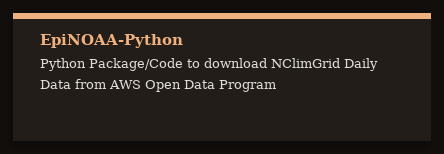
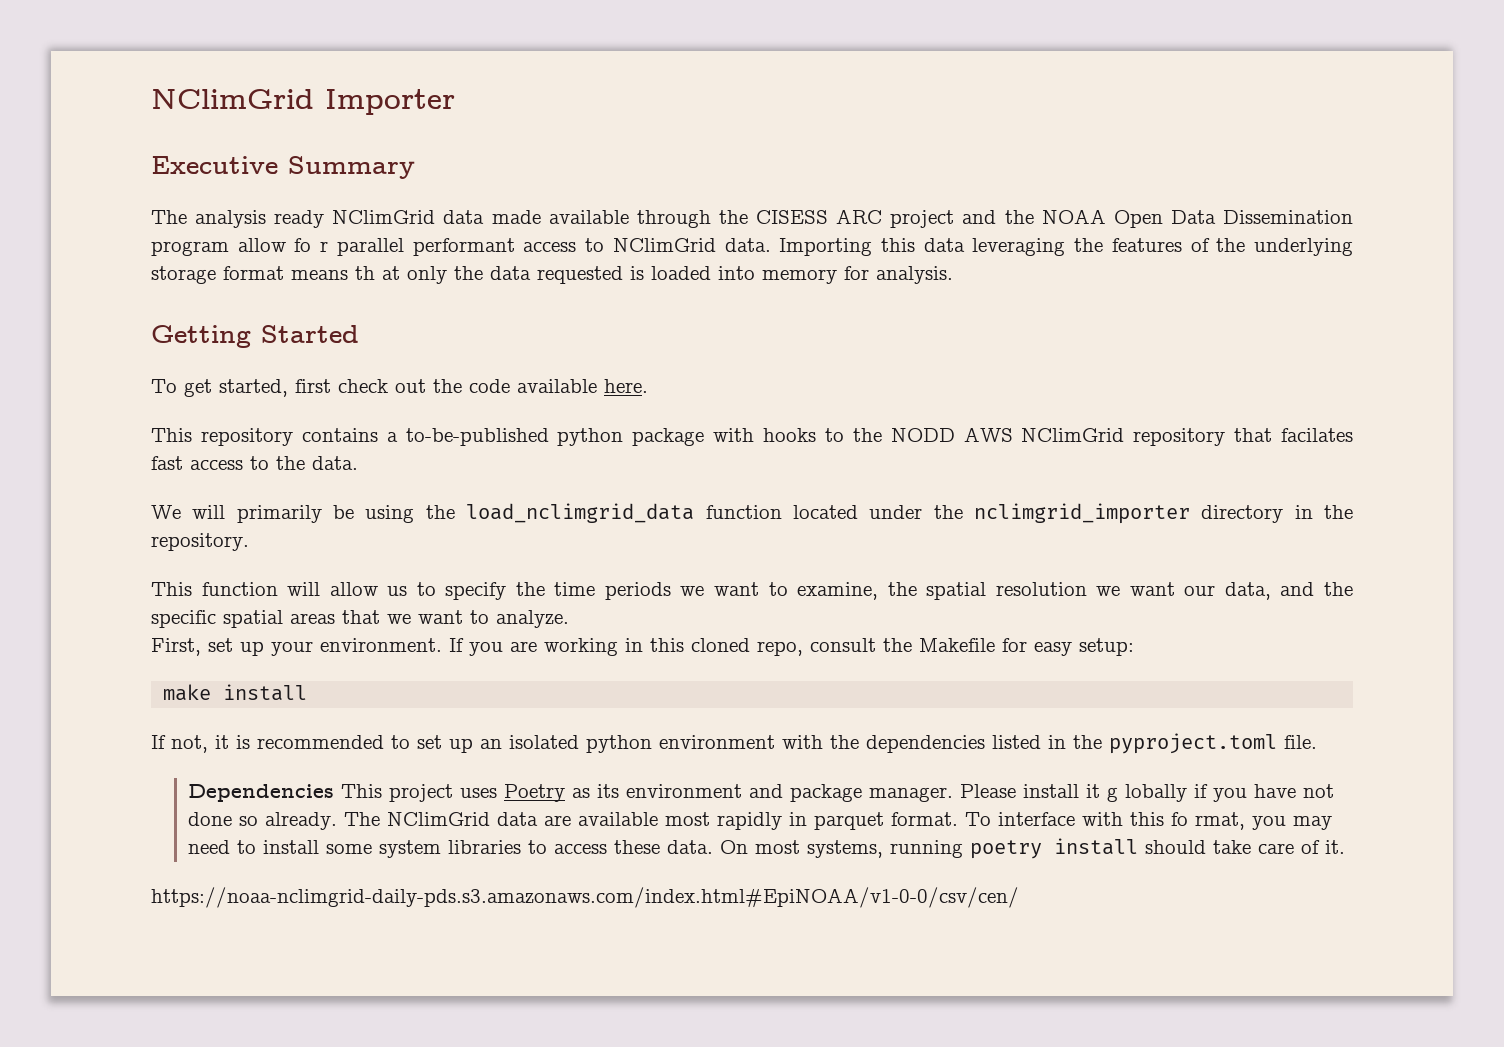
- EpiNOAA-Python
- Python Package/Code to download NClimGrid Daily Data from AWS Open Data Program
+ NClimGrid Importer
+ Executive Summary
+ The analysis ready NClimGrid data made available through the CISESS ARC project and the NOAA Open Data Dissemination program allow fo r parallel performant access to NClimGrid data. Importing this data leveraging the features of the underlying storage format means th at only the data requested is loaded into memory for analysis.
+ Getting Started
+ To get started, first check out the code available here.
+ This repository contains a to-be-published python package with hooks to the NODD AWS NClimGrid repository that facilates fast access to the data.
+ We will primarily be using the load_nclimgrid_data function located under the nclimgrid_importer directory in the repository.
+ This function will allow us to specify the time periods we want to examine, the spatial resolution we want our data, and the specific spatial areas that we want to analyze.
+ First, set up your environment. If you are working in this cloned repo, consult the Makefile for easy setup:
+ make install
+ If not, it is recommended to set up an isolated python environment with the dependencies listed in the pyproject.toml file.
+ Dependencies This project uses Poetry as its environment and package manager. Please install it g lobally if you have not done so already. The NClimGrid data are available most rapidly in parquet format. To interface with this fo rmat, you may need to install some system libraries to access these data. On most systems, running poetry install should take care of it.
+ https://noaa-nclimgrid-daily-pds.s3.amazonaws.com/index.html#EpiNOAA/v1-0-0/csv/cen/

